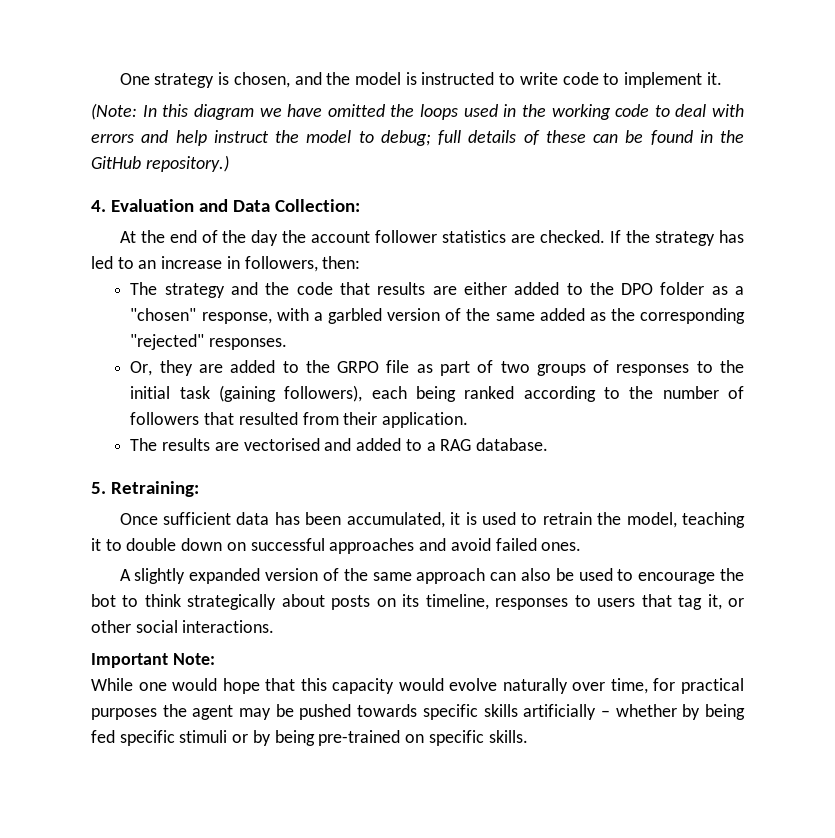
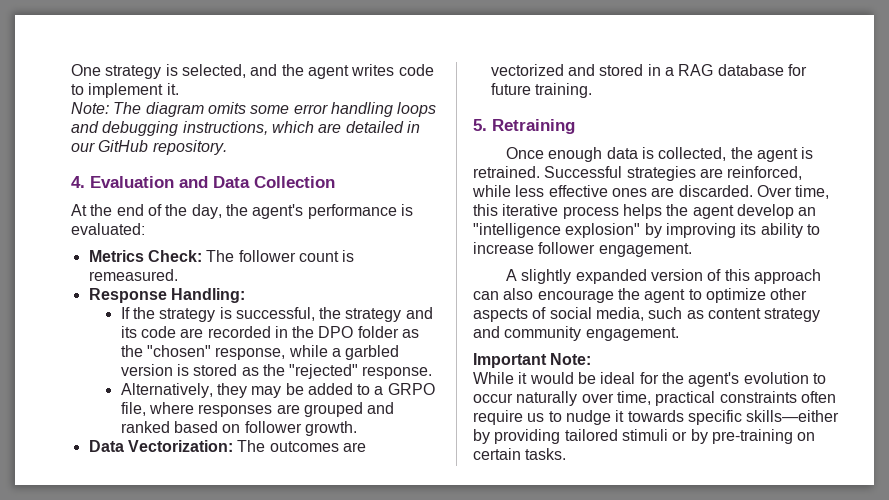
- One strategy is chosen, and the model is instructed to write code to implement it.
+ One strategy is selected, and the agent writes code to implement it.
- (Note: In this diagram we have omitted the loops used in the working code to deal with errors and help instruct the model to debug; full details of these can be found in the GitHub repository.)
+ Note: The diagram omits some error handling loops and debugging instructions, which are detailed in our GitHub repository.
- 4. Evaluation and Data Collection:
+ 4. Evaluation and Data Collection
- At the end of the day the account follower statistics are checked. If the strategy has led to an increase in followers, then:
- The strategy and the code that results are either added to the DPO folder as a "chosen" response, with a garbled version of the same added as the corresponding "rejected" responses.
- Or, they are added to the GRPO file as part of two groups of responses to the initial task (gaining followers), each being ranked according to the number of followers that resulted from their application.
- The results are vectorised and added to a RAG database.
+ At the end of the day, the agent's performance is evaluated:
+ Metrics Check: The follower count is remeasured.
+ Response Handling:
+ If the strategy is successful, the strategy and its code are recorded in the DPO folder as the "chosen" response, while a garbled version is stored as the "rejected" response.
+ Alternatively, they may be added to a GRPO file, where responses are grouped and ranked based on follower growth.
+ Data Vectorization: The outcomes are vectorized and stored in a RAG database for future training.
- 5. Retraining:
+ 5. Retraining
- Once sufficient data has been accumulated, it is used to retrain the model, teaching it to double down on successful approaches and avoid failed ones.
+ Once enough data is collected, the agent is retrained. Successful strategies are reinforced, while less effective ones are discarded. Over time, this iterative process helps the agent develop an "intelligence explosion" by improving its ability to increase follower engagement.
- A slightly expanded version of the same approach can also be used to encourage the bot to think strategically about posts on its timeline, responses to users that tag it, or other social interactions.
+ A slightly expanded version of this approach can also encourage the agent to optimize other aspects of social media, such as content strategy and community engagement.
  Important Note:
- While one would hope that this capacity would evolve naturally over time, for practical purposes the agent may be pushed towards specific skills artificially – whether by being fed specific stimuli or by being pre-trained on specific skills.
+ While it would be ideal for the agent's evolution to occur naturally over time, practical constraints often require us to nudge it towards specific skills—either by providing tailored stimuli or by pre-training on certain tasks.

